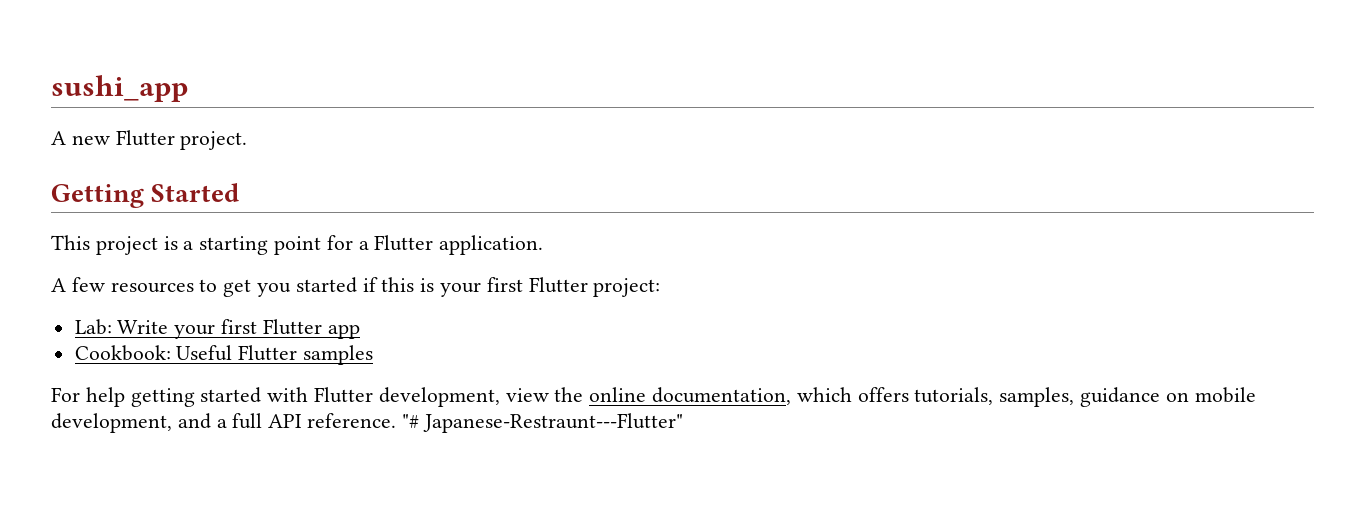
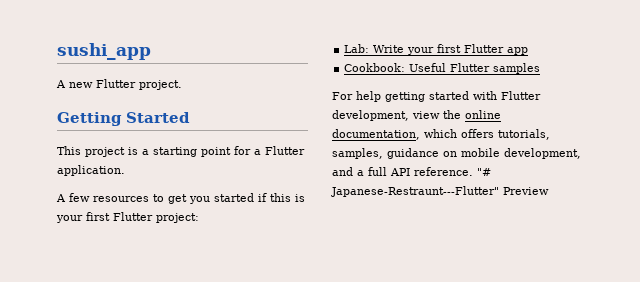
- "# Japanese-Restraunt---Flutter"
+ "# Japanese-Restraunt---Flutter" Preview

